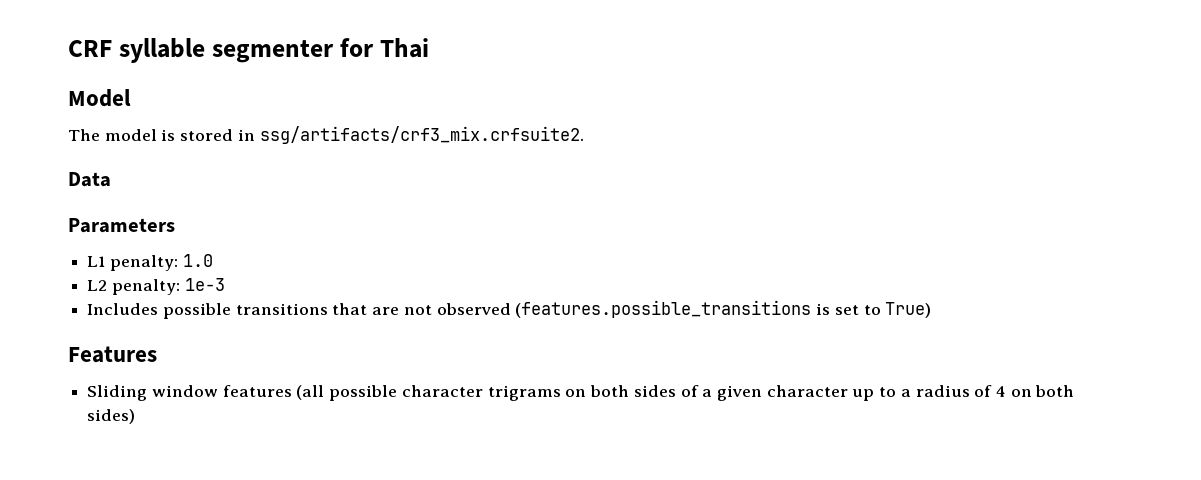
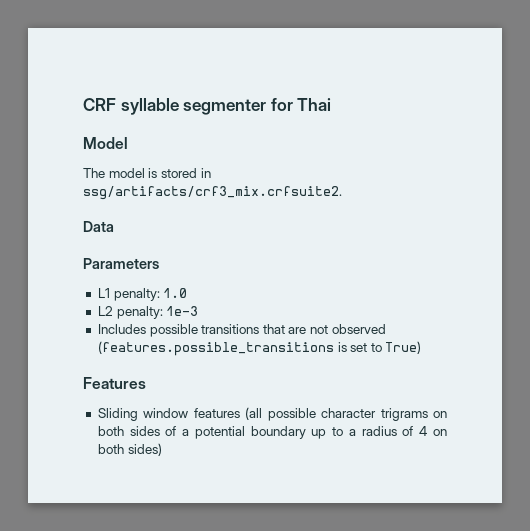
- Sliding window features (all possible character trigrams on both sides of a given character up to a radius of 4 on both sides)
+ Sliding window features (all possible character trigrams on both sides of a potential boundary up to a radius of 4 on both sides)

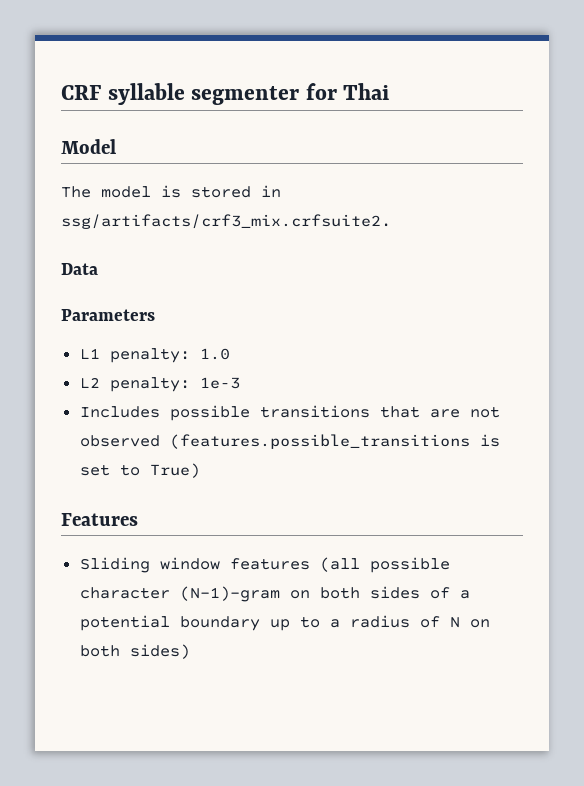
- Sliding window features (all possible character trigrams on both sides of a potential boundary up to a radius of 4 on both sides)
+ Sliding window features (all possible character (N-1)-gram on both sides of a potential boundary up to a radius of N on both sides)

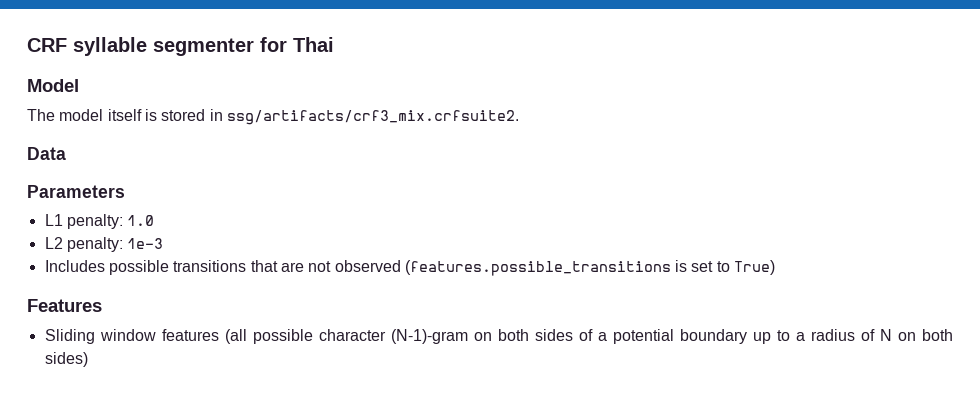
- The model is stored in ssg/artifacts/crf3_mix.crfsuite2.
+ The model itself is stored in ssg/artifacts/crf3_mix.crfsuite2.

